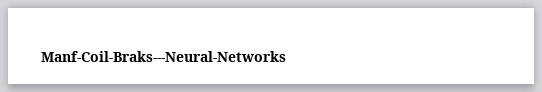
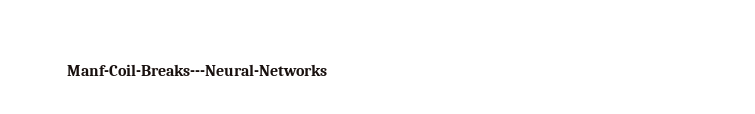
- Manf-Coil-Braks---Neural-Networks
+ Manf-Coil-Breaks---Neural-Networks

